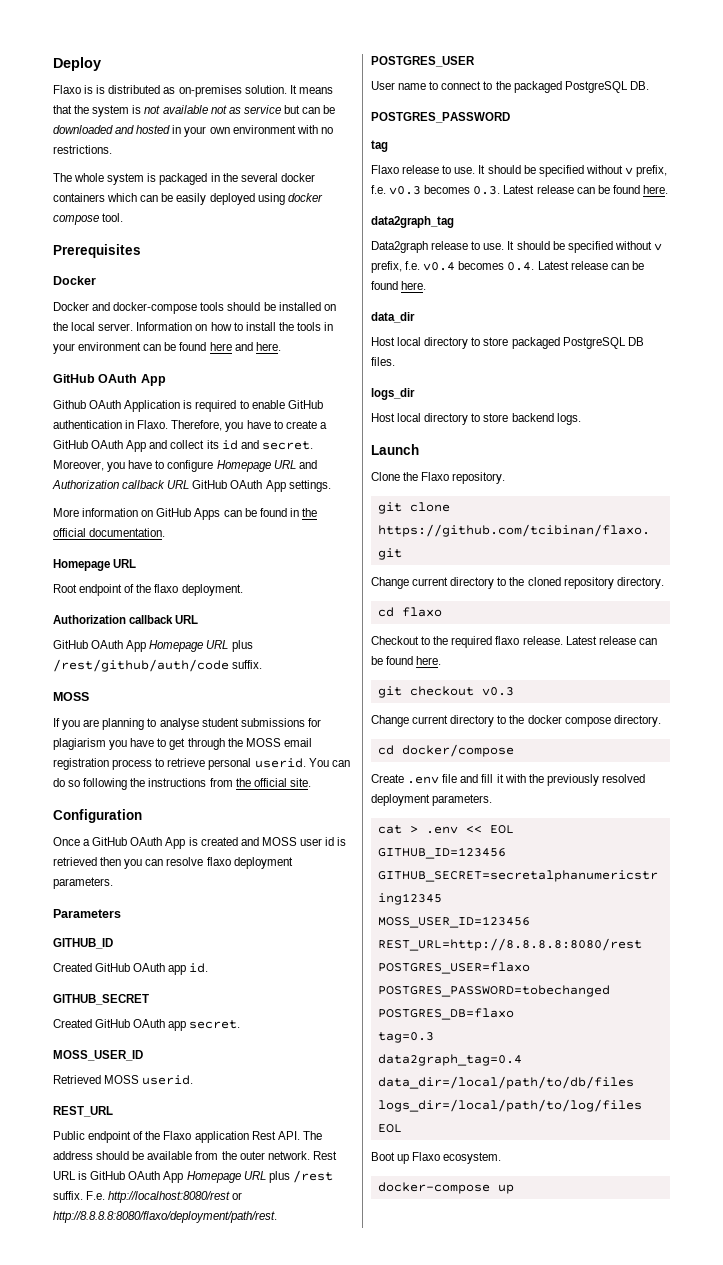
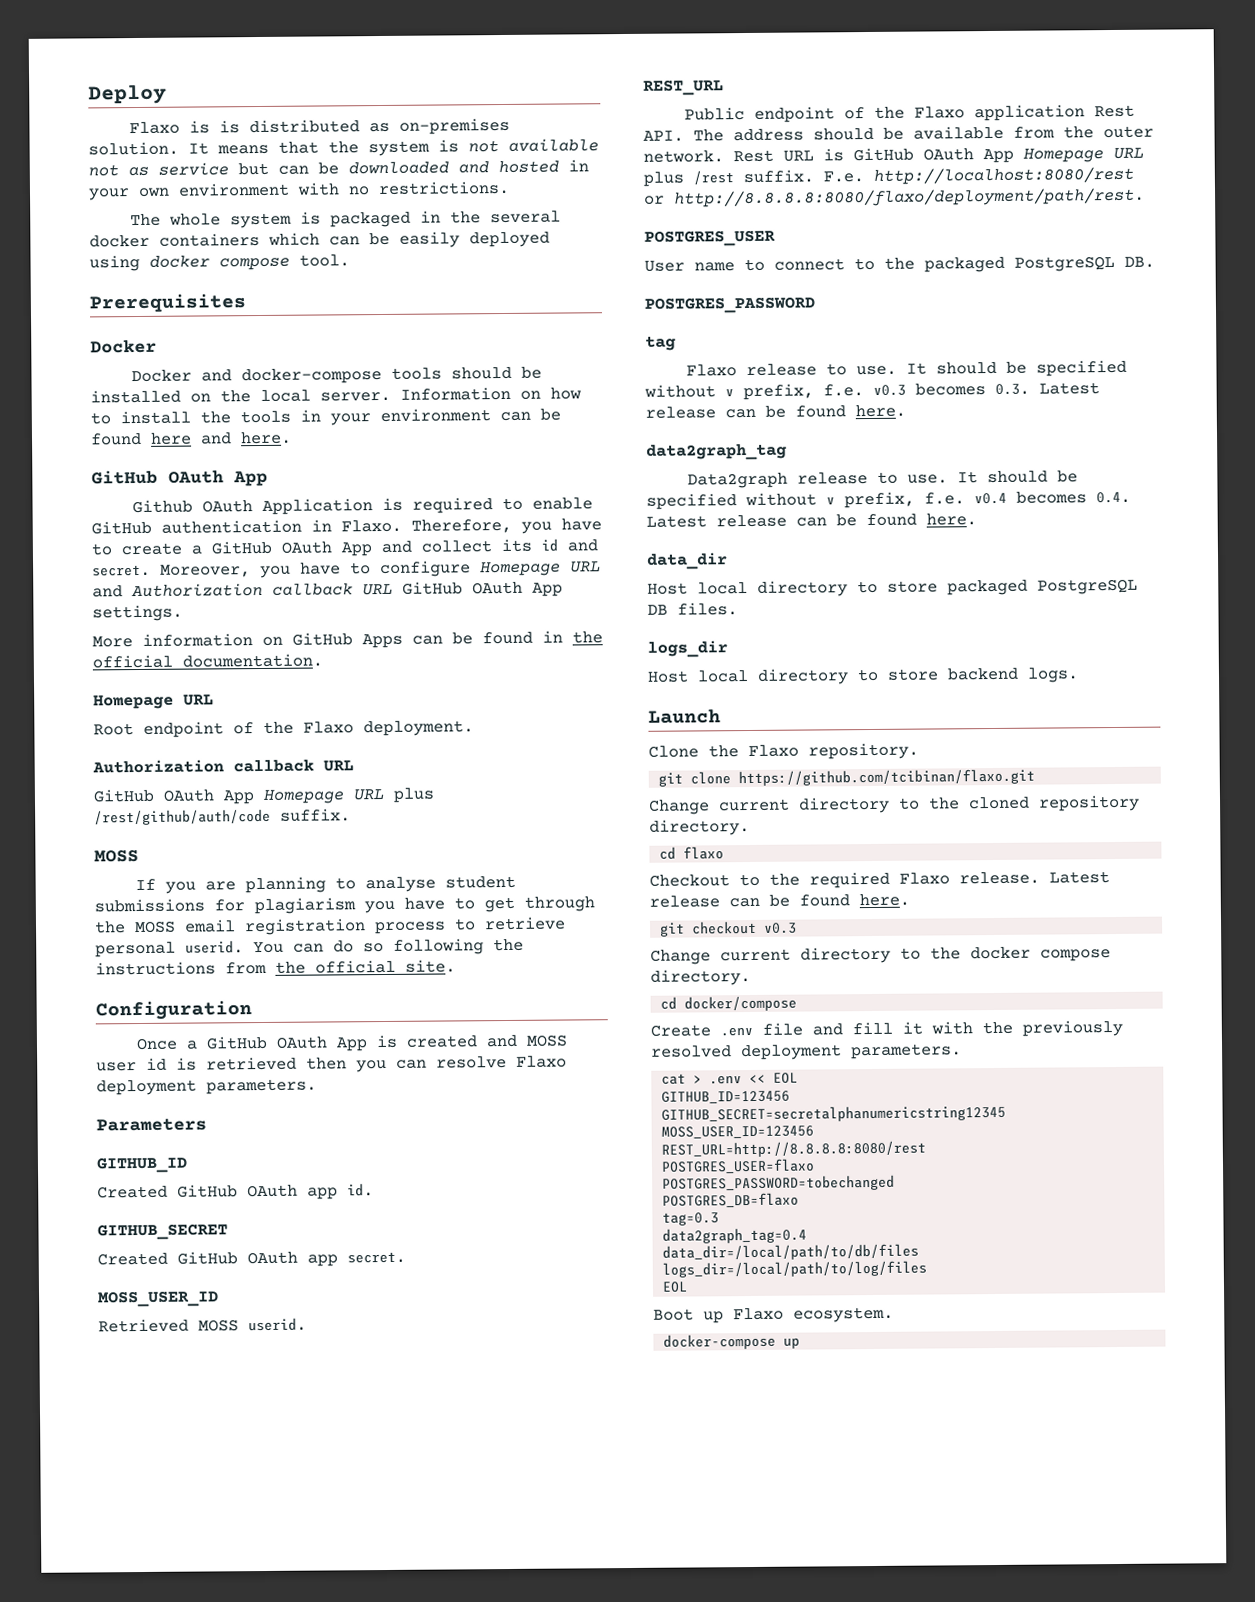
- Root endpoint of the flaxo deployment.
+ Root endpoint of the Flaxo deployment.
- Once a GitHub OAuth App is created and MOSS user id is retrieved then you can resolve flaxo deployment parameters.
+ Once a GitHub OAuth App is created and MOSS user id is retrieved then you can resolve Flaxo deployment parameters.
- Checkout to the required flaxo release.
+ Checkout to the required Flaxo release.

